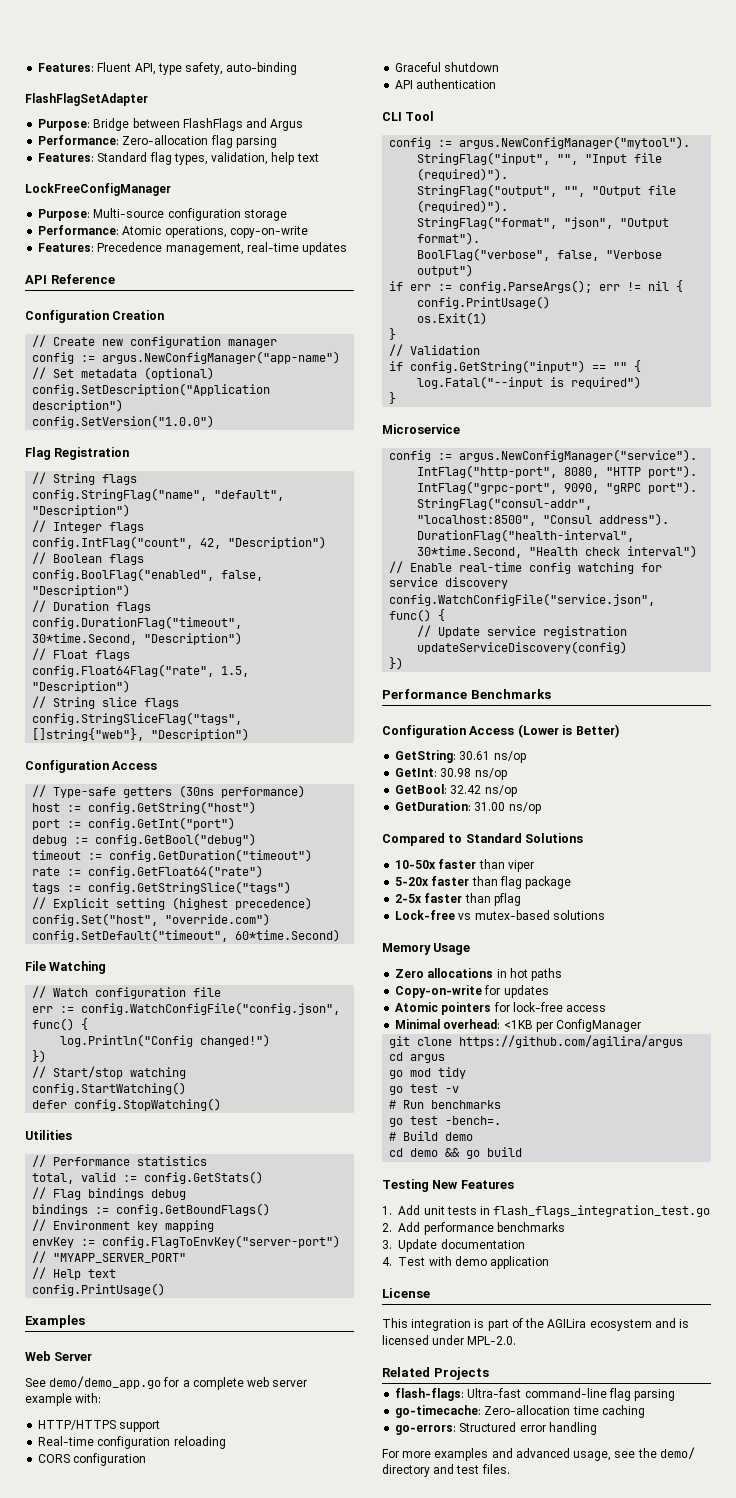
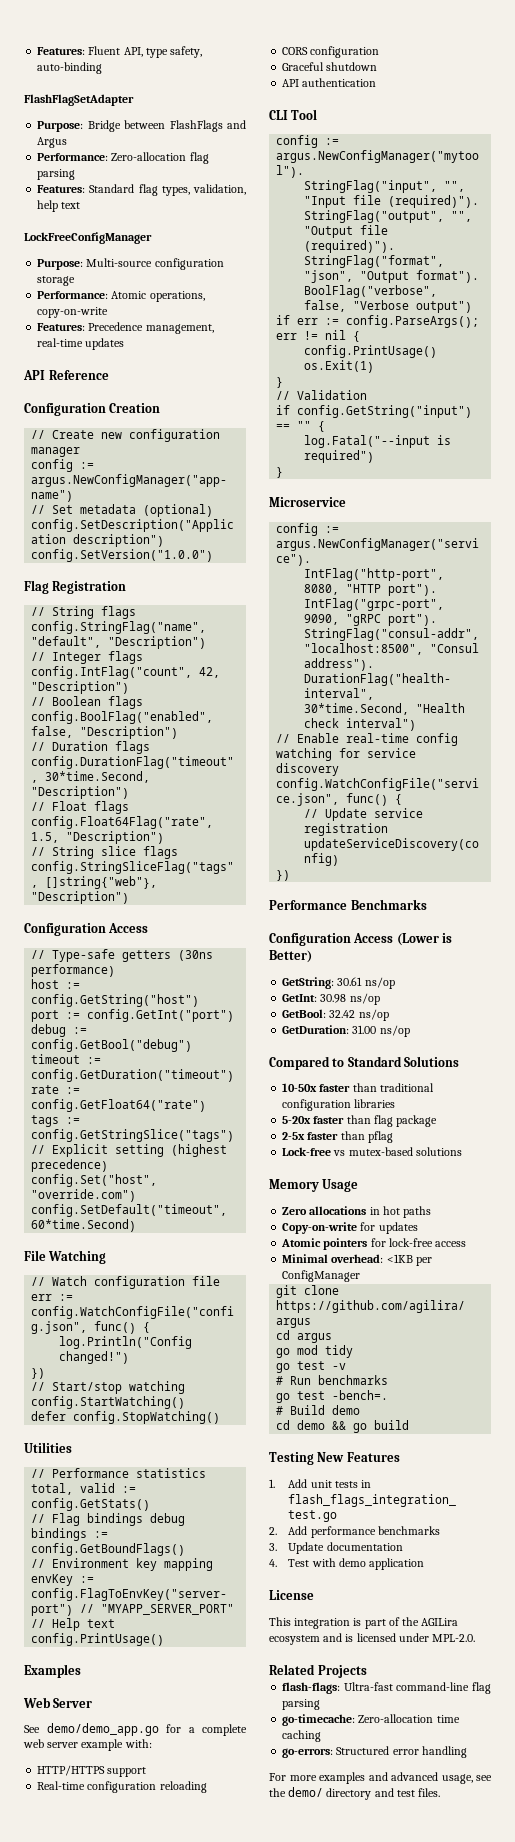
- 10-50x faster than viper
+ 10-50x faster than traditional configuration libraries

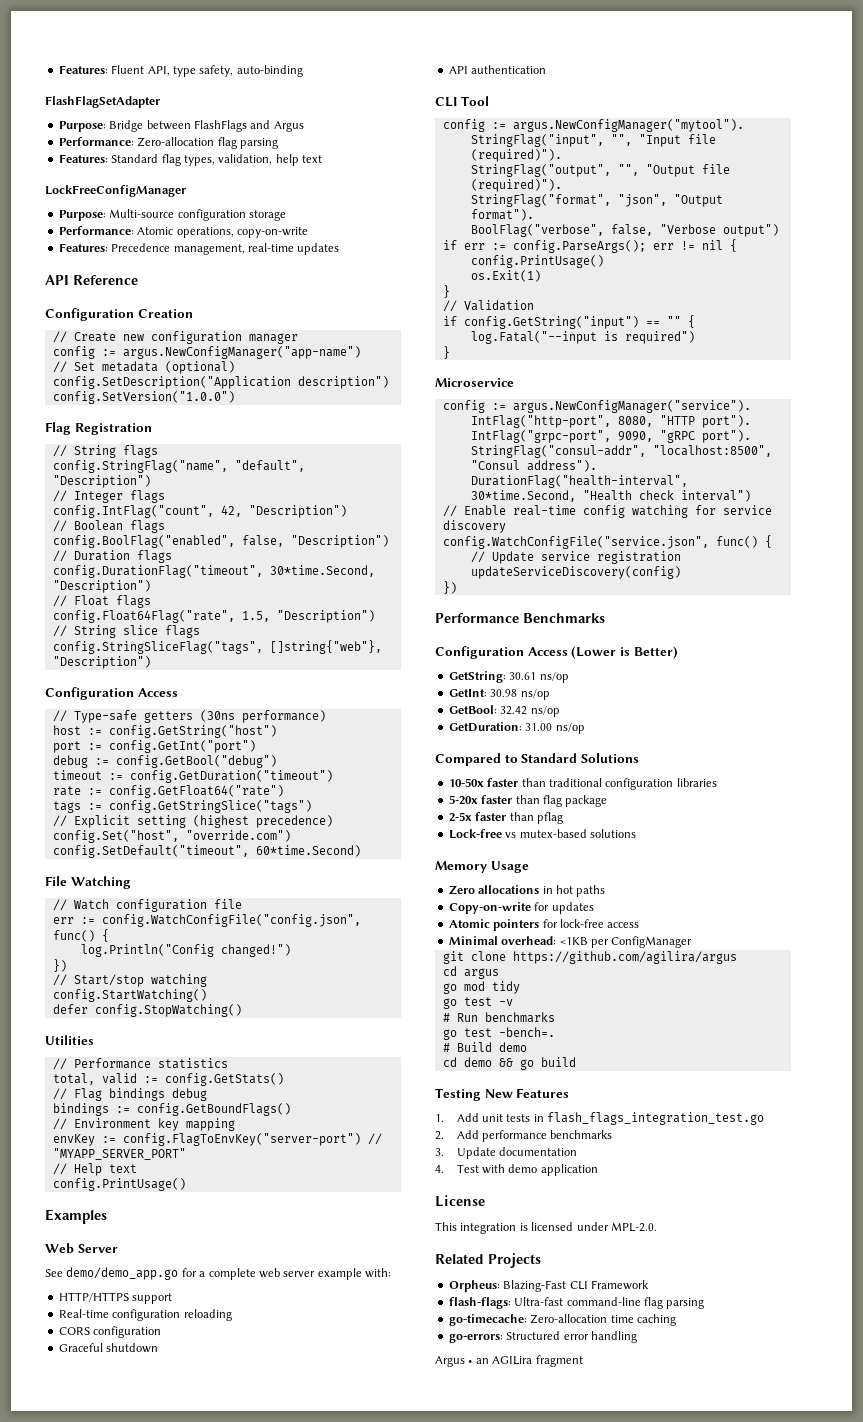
- This integration is part of the AGILira ecosystem and is licensed under MPL-2.0.
+ This integration is licensed under MPL-2.0.
+ Orpheus: Blazing-Fast CLI Framework
- For more examples and advanced usage, see the demo/ directory and test files.
+ Argus • an AGILira fragment

